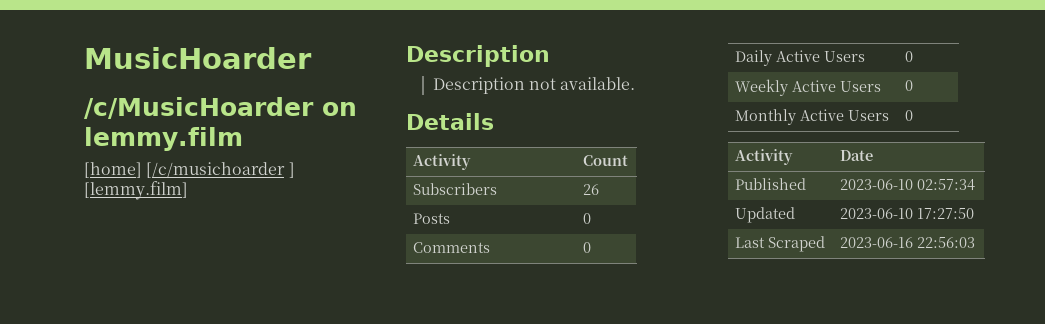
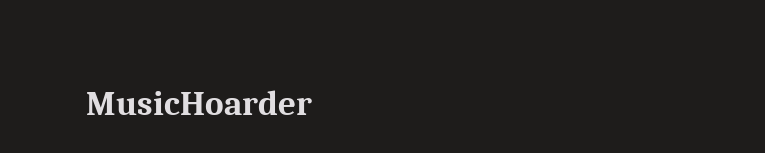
- /c/MusicHoarder on lemmy.film
- [home] [/c/musichoarder ] [lemmy.film]
- Description
- Description not available.
- Details
- Activity | Count
- Subscribers | 26
- Posts | 0
- Comments | 0
- Daily Active Users | 0
- Weekly Active Users | 0
- Monthly Active Users | 0
- Activity | Date
- Published | 2023-06-10 02:57:34
- Updated | 2023-06-10 17:27:50
- Last Scraped | 2023-06-16 22:56:03

